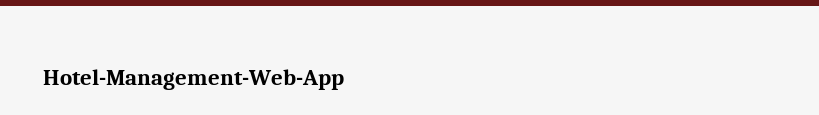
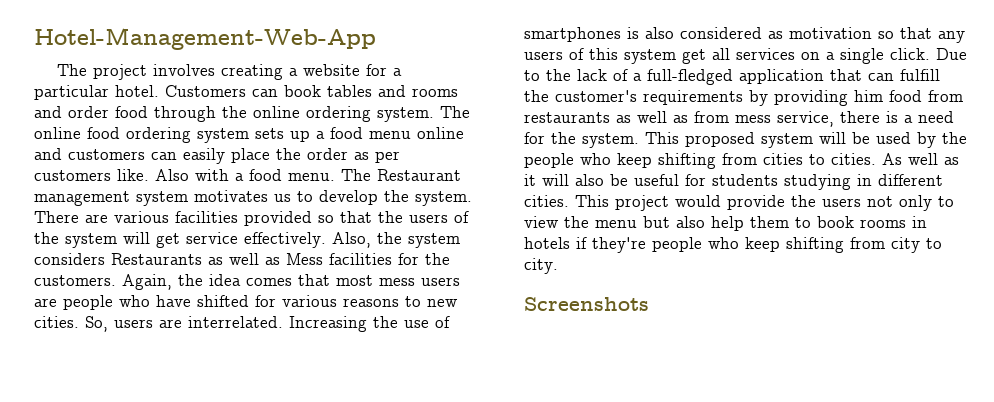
+ The project involves creating a website for a particular hotel. Customers can book tables and rooms and order food through the online ordering system. The online food ordering system sets up a food menu online and customers can easily place the order as per customers like. Also with a food menu. The Restaurant management system motivates us to develop the system. There are various facilities provided so that the users of the system will get service effectively. Also, the system considers Restaurants as well as Mess facilities for the customers. Again, the idea comes that most mess users are people who have shifted for various reasons to new cities. So, users are interrelated. Increasing the use of smartphones is also considered as motivation so that any users of this system get all services on a single click. Due to the lack of a full-fledged application that can fulfill the customer's requirements by providing him food from restaurants as well as from mess service, there is a need for the system. This proposed system will be used by the people who keep shifting from cities to cities. As well as it will also be useful for students studying in different cities. This project would provide the users not only to view the menu but also help them to book rooms in hotels if they're people who keep shifting from city to city.
+ Screenshots

